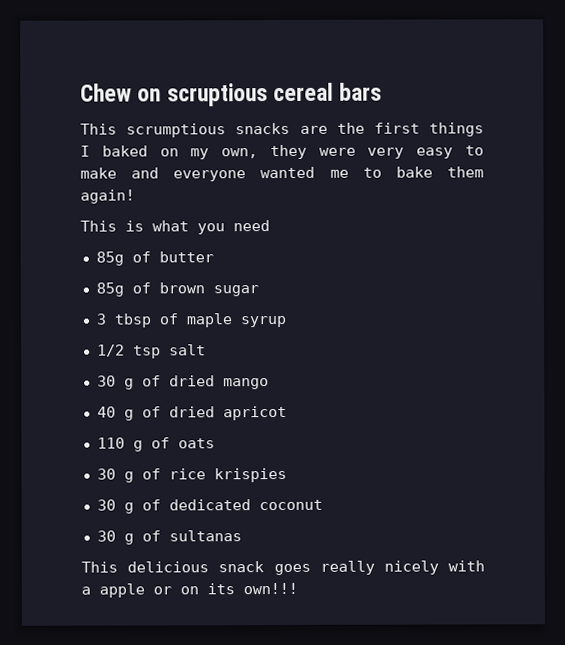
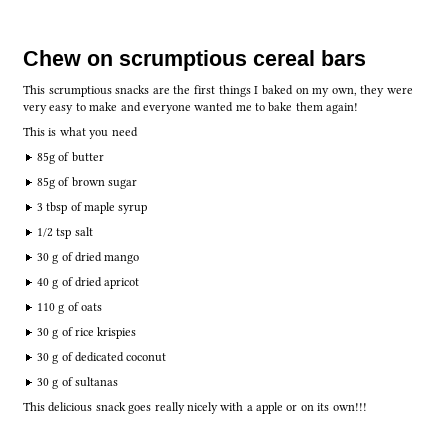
- Chew on scruptious cereal bars
+ Chew on scrumptious cereal bars

